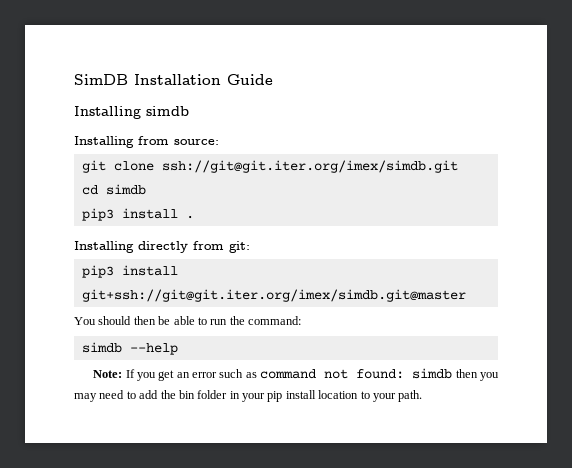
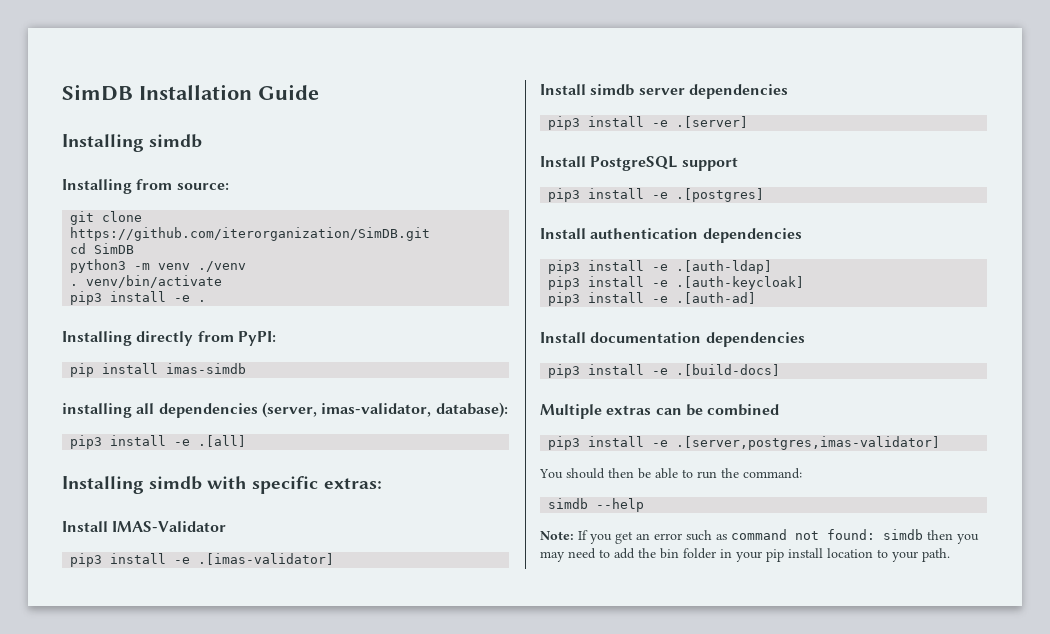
- git clone ssh://git@git.iter.org/imex/simdb.git
+ git clone https://github.com/iterorganization/SimDB.git
- cd simdb
- pip3 install .
+ cd SimDB
+ python3 -m venv ./venv
+ . venv/bin/activate
+ pip3 install -e .
- Installing directly from git:
- pip3 install git+ssh://git@git.iter.org/imex/simdb.git@master
+ Installing directly from PyPI:
+ pip install imas-simdb
+ installing all dependencies (server, imas-validator, database):
+ pip3 install -e .[all]
+ Installing simdb with specific extras:
+ Install IMAS-Validator
+ pip3 install -e .[imas-validator]
+ Install simdb server dependencies
+ pip3 install -e .[server]
+ Install PostgreSQL support
+ pip3 install -e .[postgres]
+ Install authentication dependencies
+ pip3 install -e .[auth-ldap]
+ pip3 install -e .[auth-keycloak]
+ pip3 install -e .[auth-ad]
+ Install documentation dependencies
+ pip3 install -e .[build-docs]
+ Multiple extras can be combined
+ pip3 install -e .[server,postgres,imas-validator]

